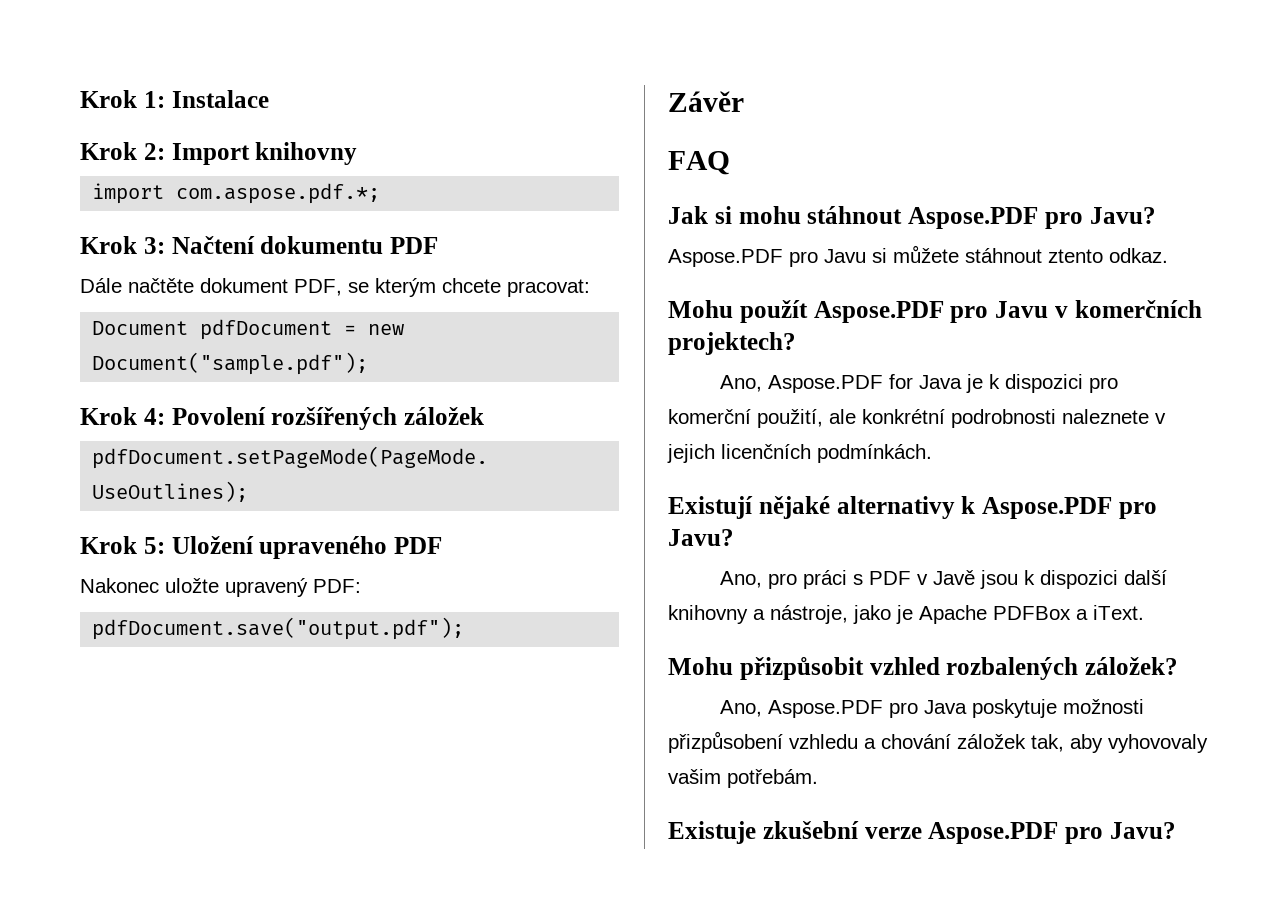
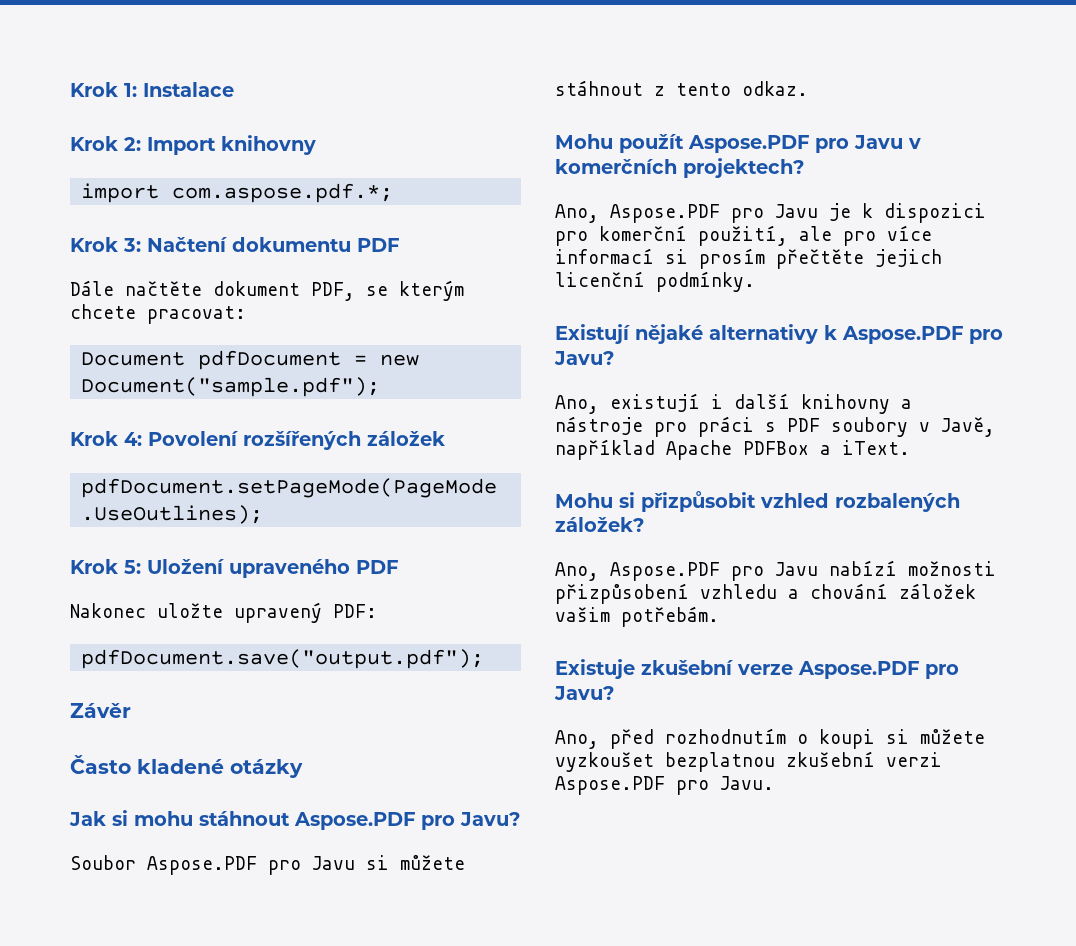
- FAQ
+ Často kladené otázky
- Aspose.PDF pro Javu si můžete stáhnout ztento odkaz.
+ Soubor Aspose.PDF pro Javu si můžete stáhnout z tento odkaz.
- Ano, Aspose.PDF for Java je k dispozici pro komerční použití, ale konkrétní podrobnosti naleznete v jejich licenčních podmínkách.
+ Ano, Aspose.PDF pro Javu je k dispozici pro komerční použití, ale pro více informací si prosím přečtěte jejich licenční podmínky.
- Ano, pro práci s PDF v Javě jsou k dispozici další knihovny a nástroje, jako je Apache PDFBox a iText.
+ Ano, existují i další knihovny a nástroje pro práci s PDF soubory v Javě, například Apache PDFBox a iText.
- Mohu přizpůsobit vzhled rozbalených záložek?
+ Mohu si přizpůsobit vzhled rozbalených záložek?
- Ano, Aspose.PDF pro Java poskytuje možnosti přizpůsobení vzhledu a chování záložek tak, aby vyhovovaly vašim potřebám.
+ Ano, Aspose.PDF pro Javu nabízí možnosti přizpůsobení vzhledu a chování záložek vašim potřebám.
+ Ano, před rozhodnutím o koupi si můžete vyzkoušet bezplatnou zkušební verzi Aspose.PDF pro Javu.

